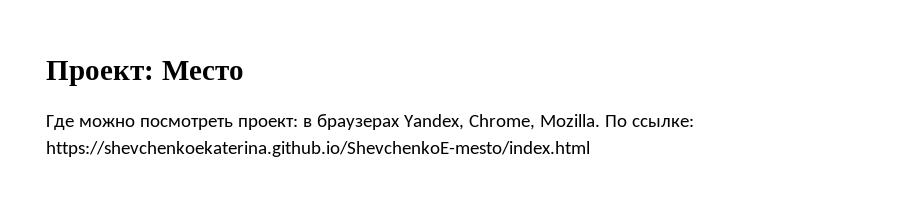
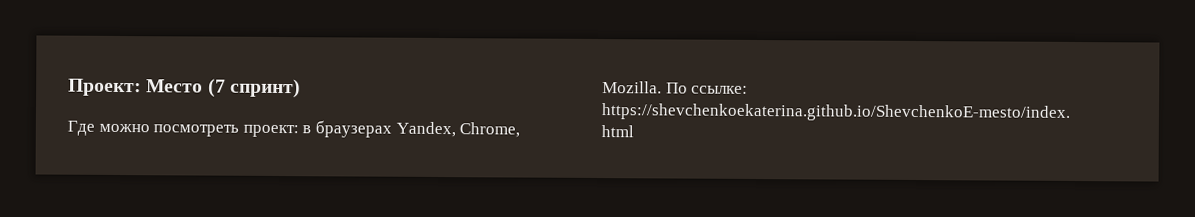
- Проект: Место
+ Проект: Место (7 спринт)

